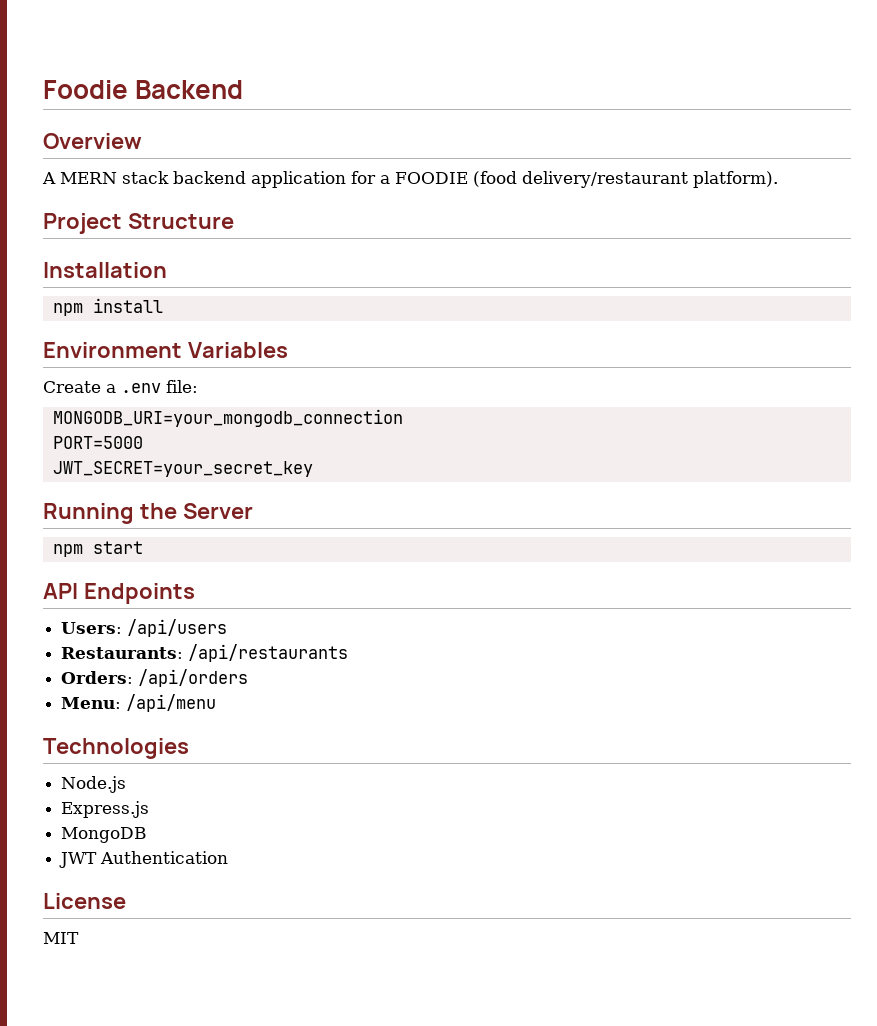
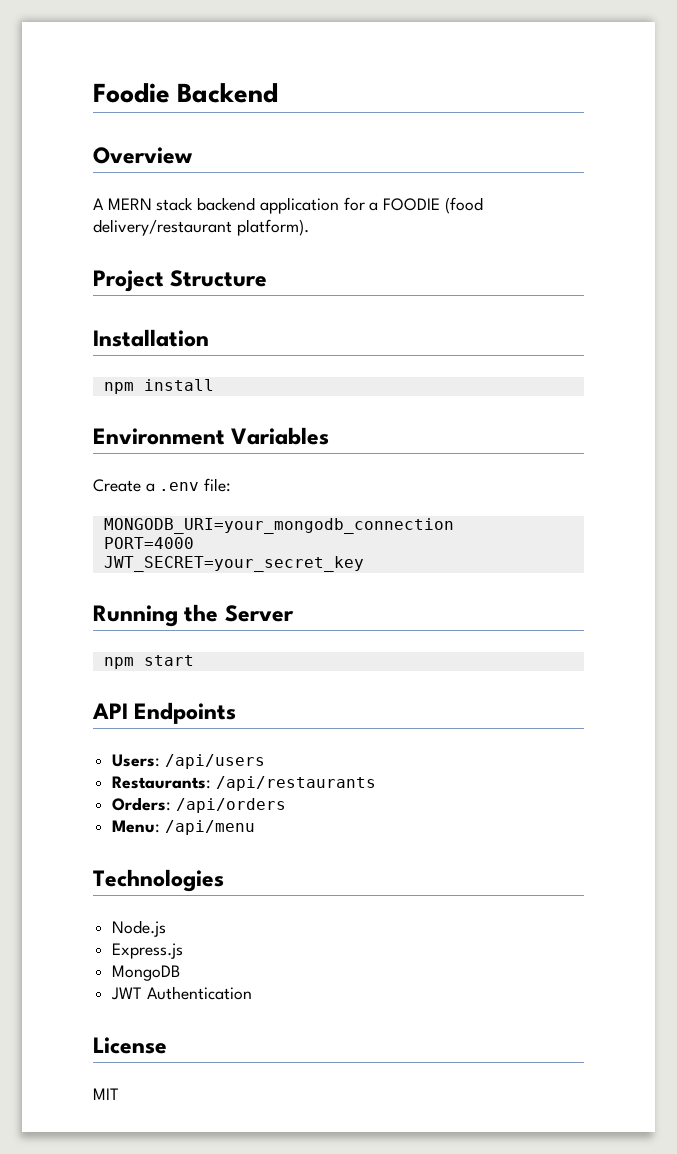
- PORT=5000
+ PORT=4000

